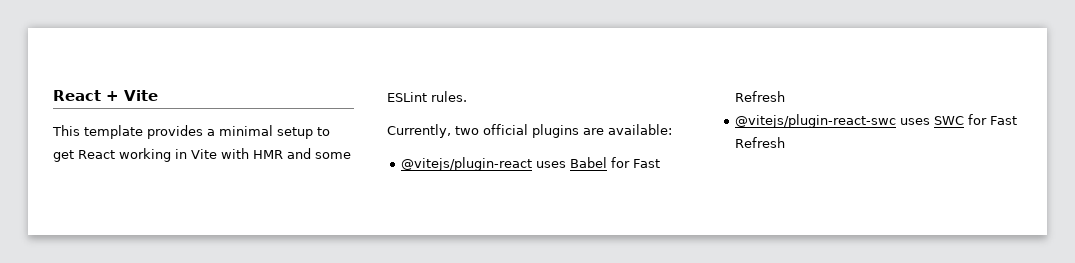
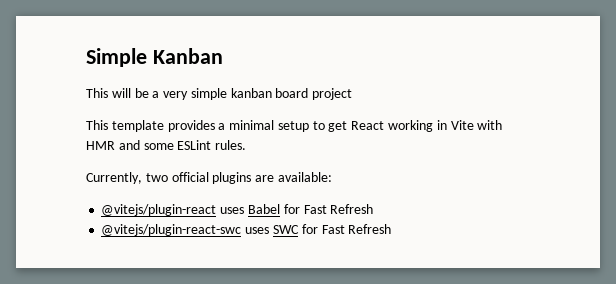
- React + Vite
+ Simple Kanban
+ This will be a very simple kanban board project

